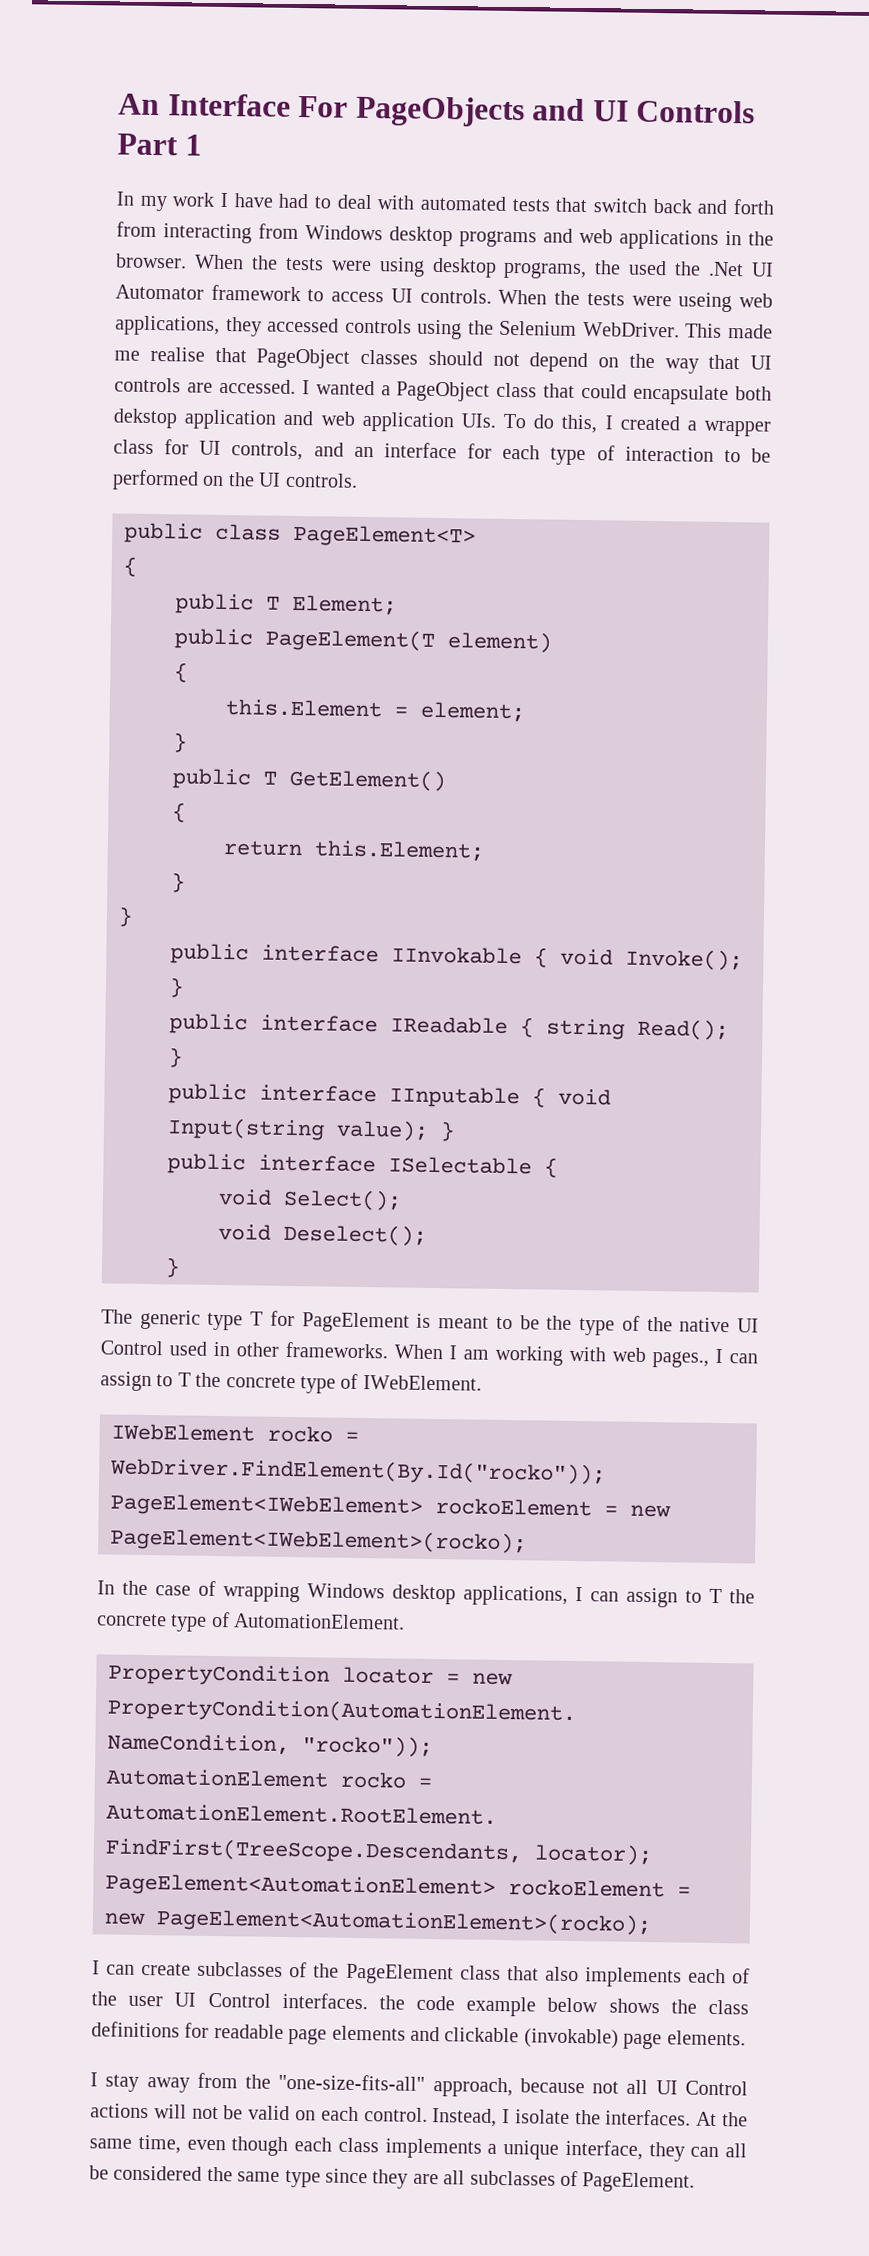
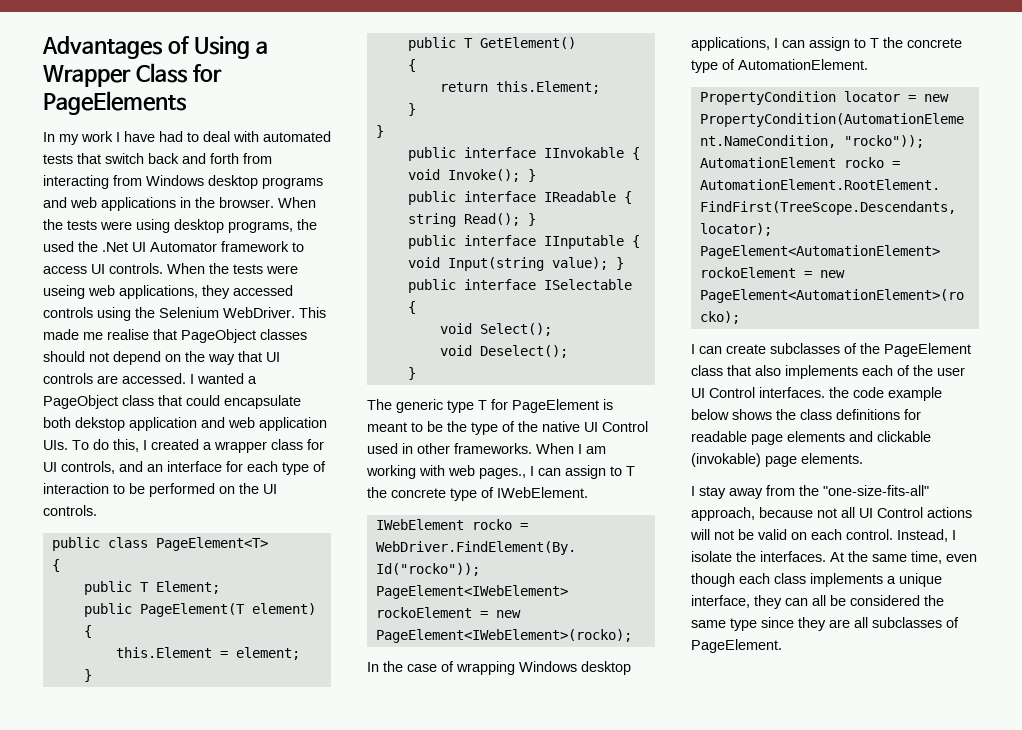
- An Interface For PageObjects and UI Controls Part 1
+ Advantages of Using a Wrapper Class for PageElements

